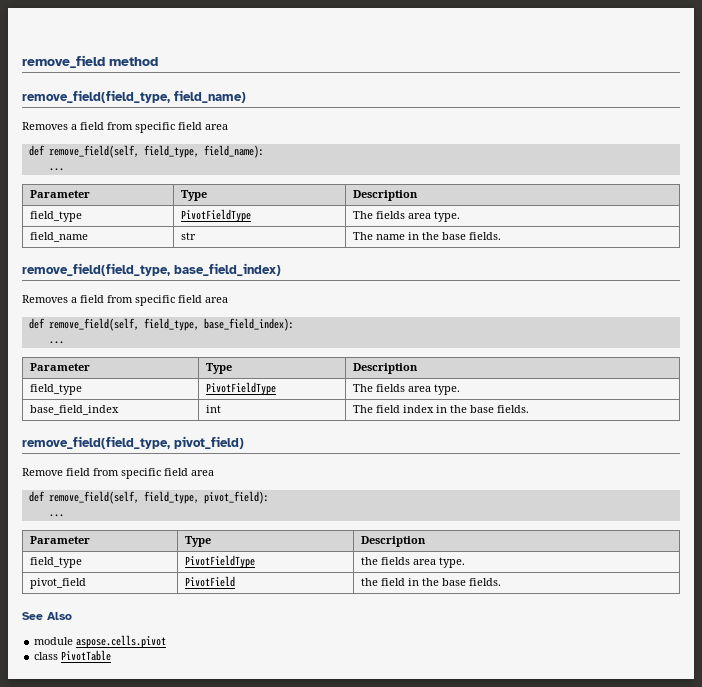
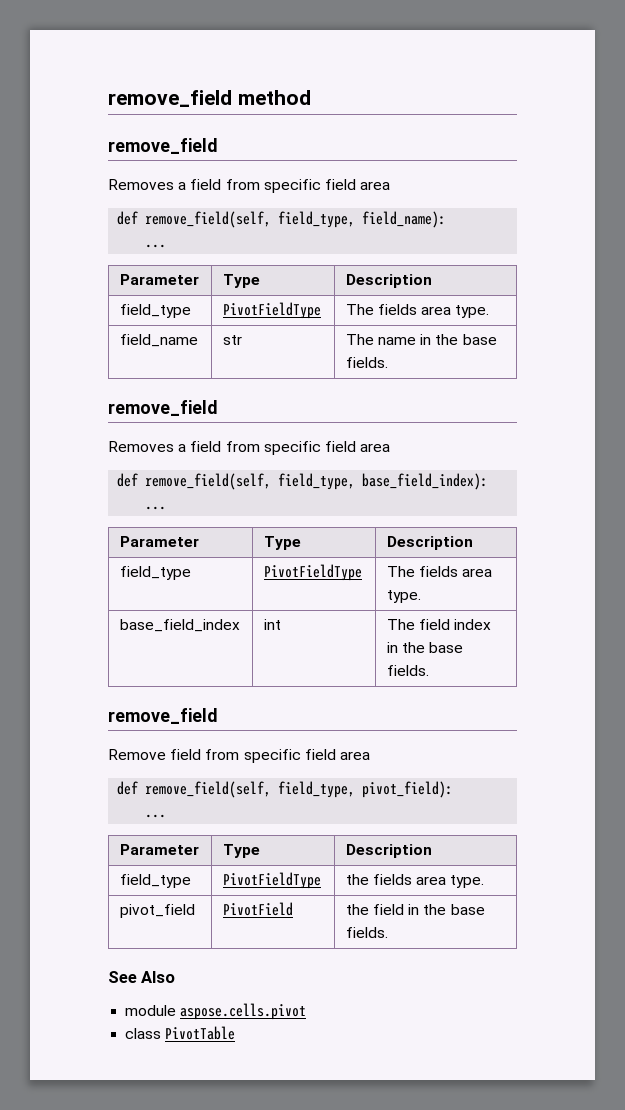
  remove_field method
- remove_field(field_type, field_name)
+ remove_field
  field_name | str | The name in the base fields.
- remove_field(field_type, base_field_index)
+ remove_field
  base_field_index | int | The field index in the base fields.
- remove_field(field_type, pivot_field)
+ remove_field

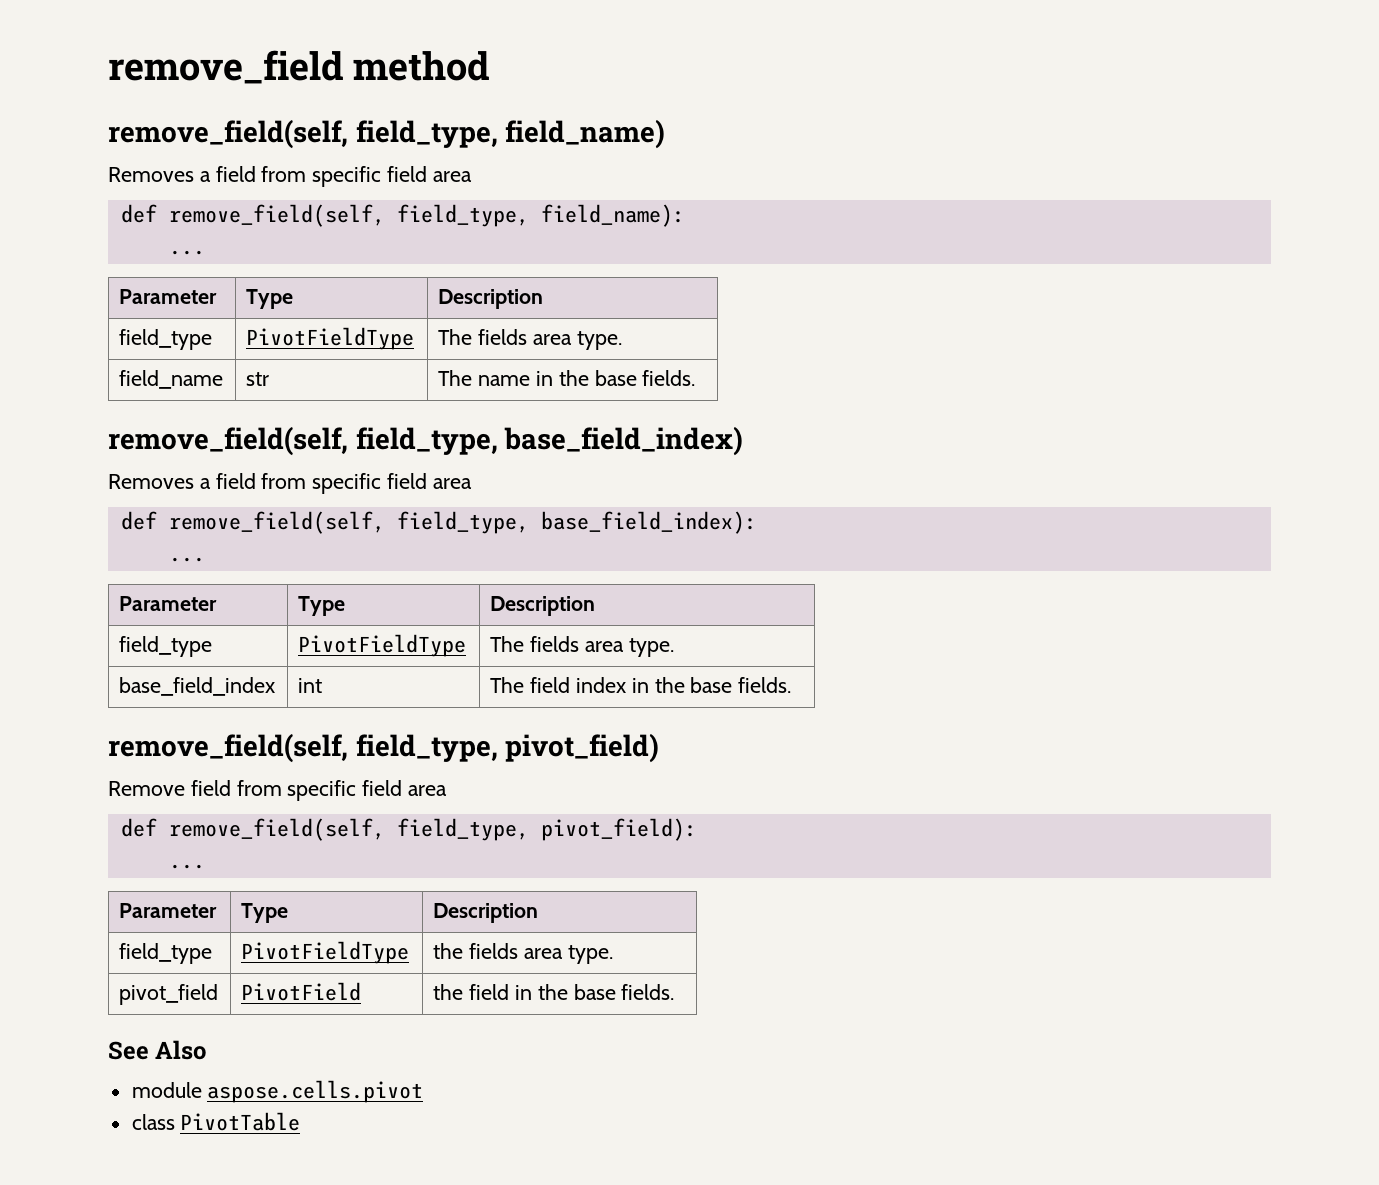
  remove_field method
- remove_field
+ remove_field(self, field_type, field_name)
  field_name | str | The name in the base fields.
- remove_field
+ remove_field(self, field_type, base_field_index)
  base_field_index | int | The field index in the base fields.
- remove_field
+ remove_field(self, field_type, pivot_field)

